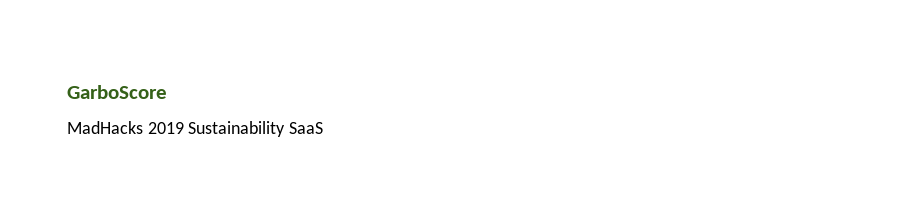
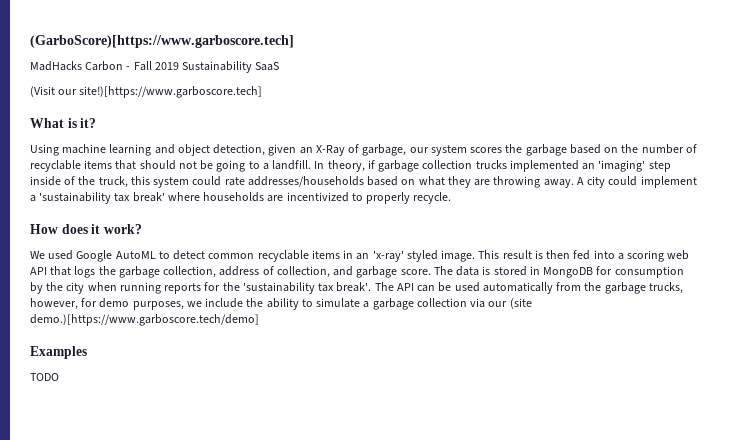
- GarboScore
+ (GarboScore)[https://www.garboscore.tech]
- MadHacks 2019 Sustainability SaaS
+ MadHacks Carbon - Fall 2019 Sustainability SaaS
+ (Visit our site!)[https://www.garboscore.tech]
+ What is it?
+ Using machine learning and object detection, given an X-Ray of garbage, our system scores the garbage based on the number of recyclable items that should not be going to a landfill. In theory, if garbage collection trucks implemented an 'imaging' step inside of the truck, this system could rate addresses/households based on what they are throwing away. A city could implement a 'sustainability tax break' where households are incentivized to properly recycle.
+ How does it work?
+ We used Google AutoML to detect common recyclable items in an 'x-ray' styled image. This result is then fed into a scoring web API that logs the garbage collection, address of collection, and garbage score. The data is stored in MongoDB for consumption by the city when running reports for the 'sustainability tax break'. The API can be used automatically from the garbage trucks, however, for demo purposes, we include the ability to simulate a garbage collection via our (site demo.)[https://www.garboscore.tech/demo]
+ Examples
+ TODO

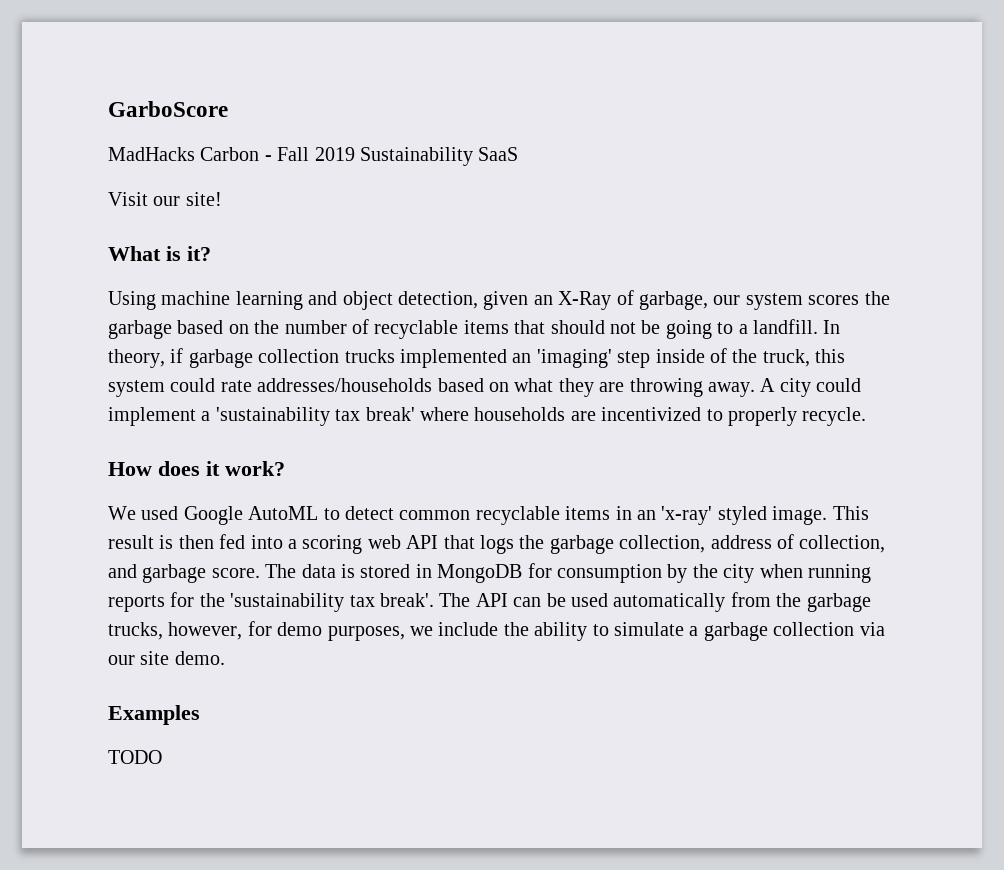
- (GarboScore)[https://www.garboscore.tech]
+ GarboScore
- (Visit our site!)[https://www.garboscore.tech]
+ Visit our site!
- The API can be used automatically from the garbage trucks, however, for demo purposes, we include the ability to simulate a garbage collection via our (site demo.)[https://www.garboscore.tech/demo]
+ The API can be used automatically from the garbage trucks, however, for demo purposes, we include the ability to simulate a garbage collection via our site demo.

